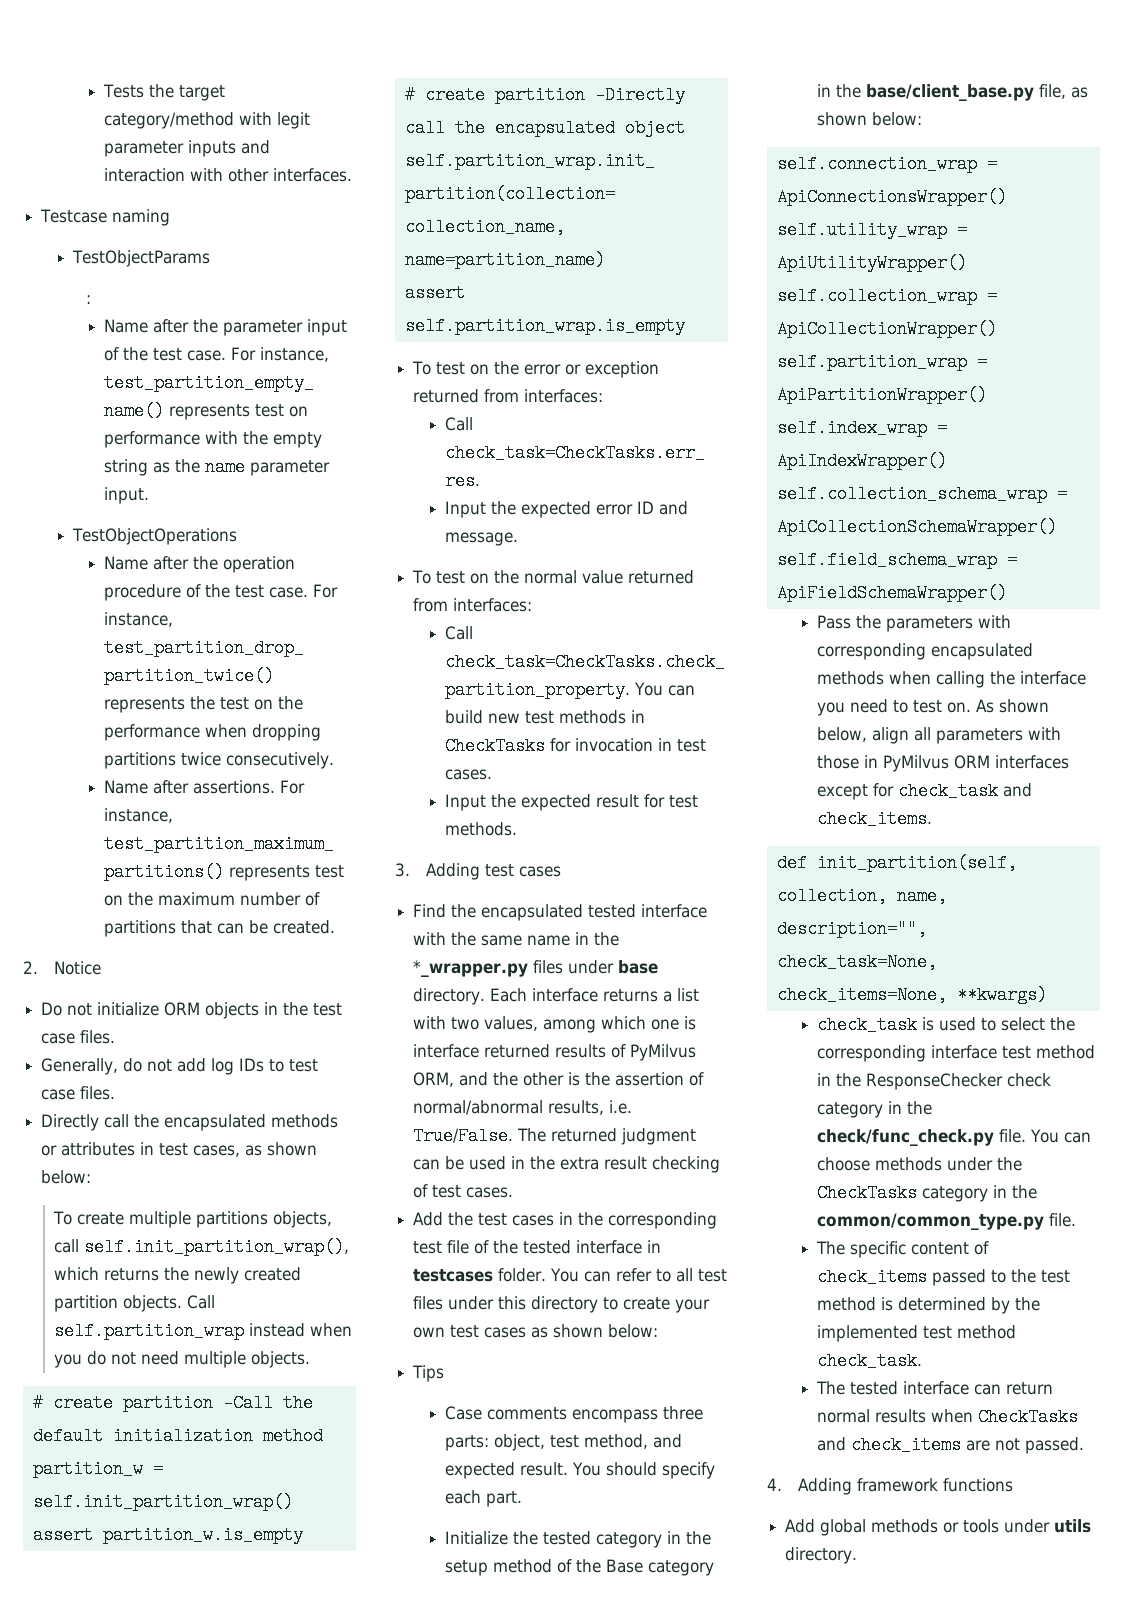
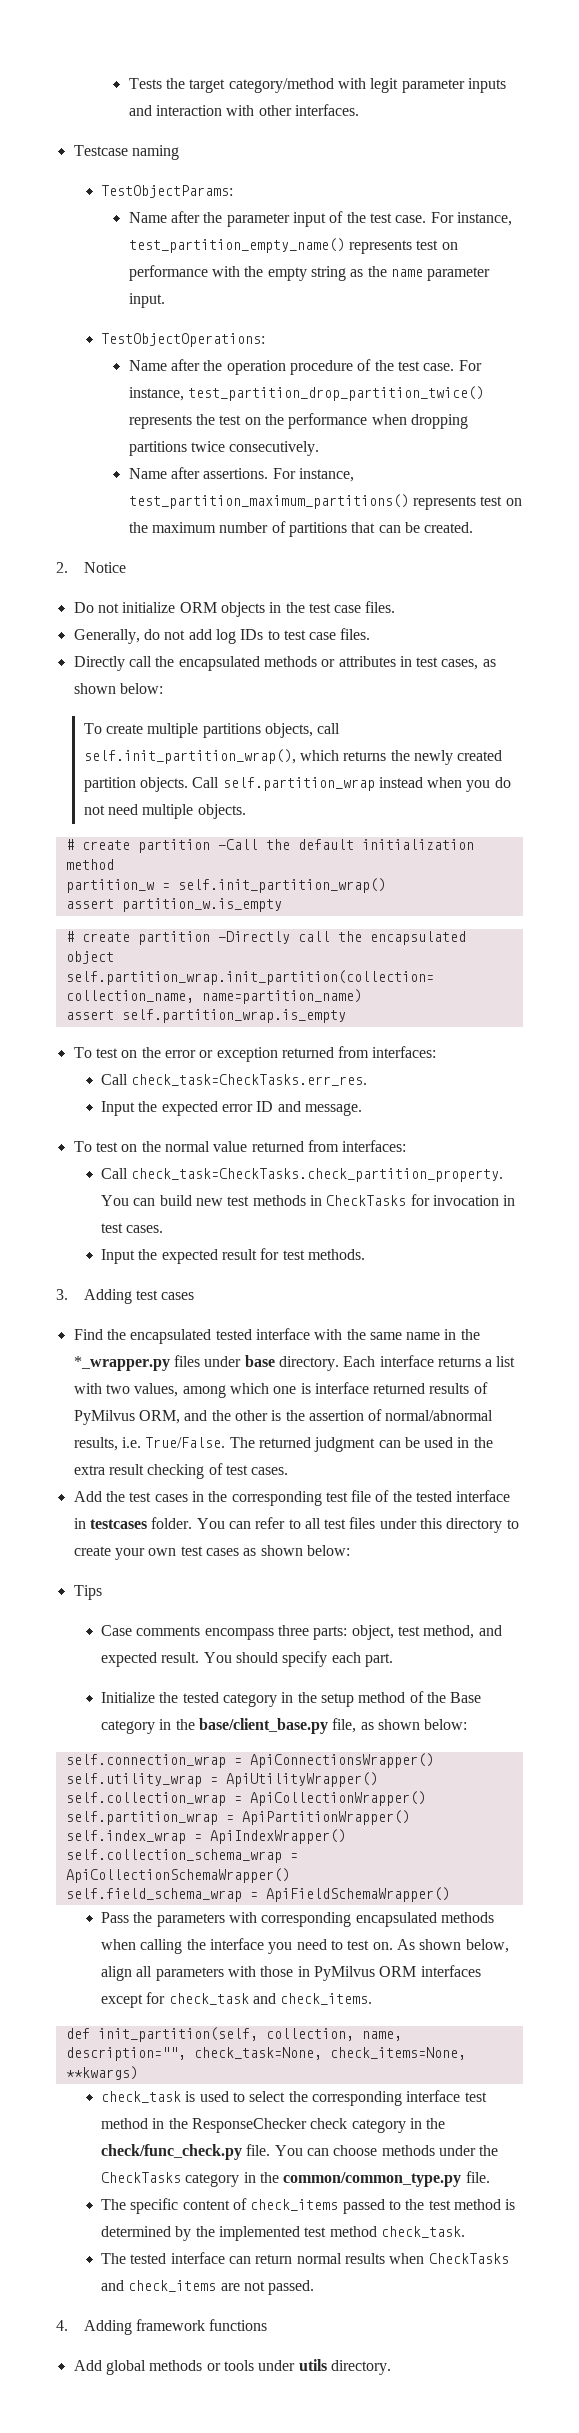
- TestObjectParams
- :
+ TestObjectParams:
- TestObjectOperations
+ TestObjectOperations:

